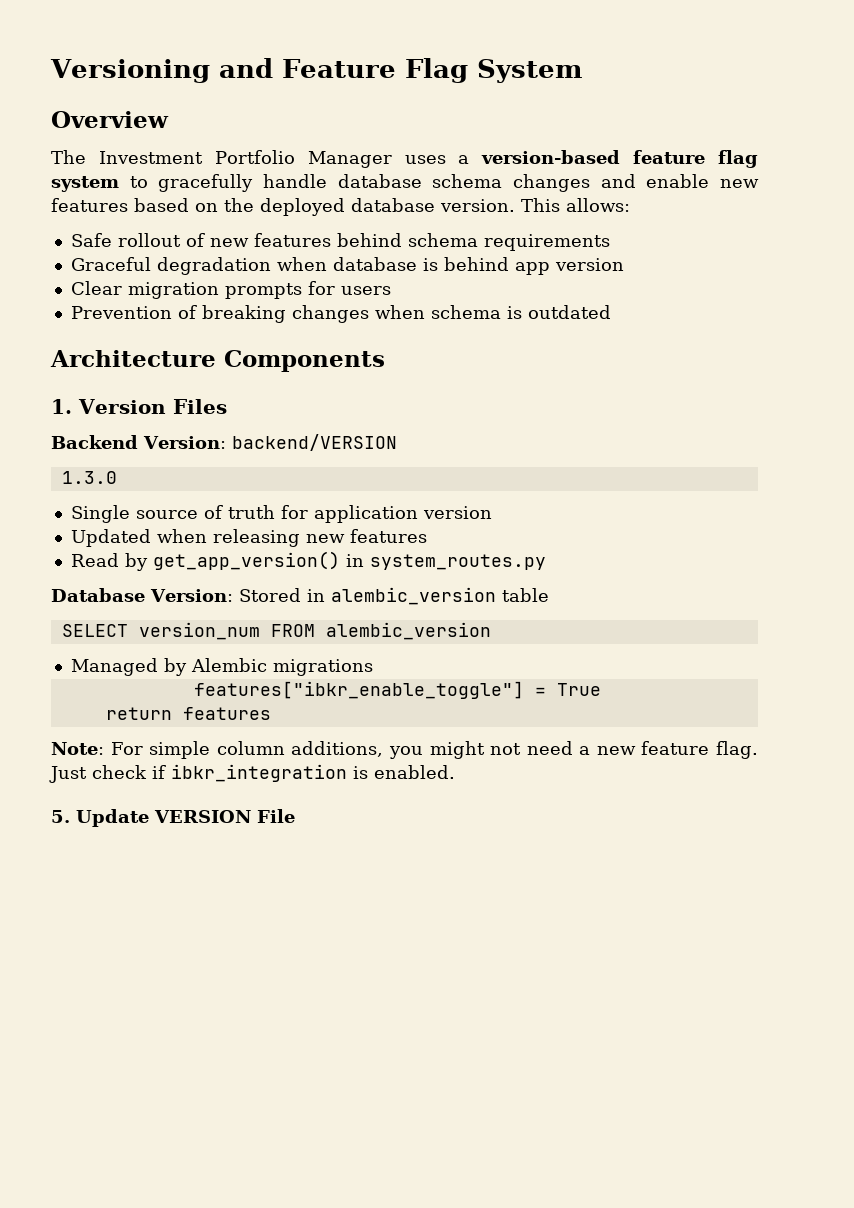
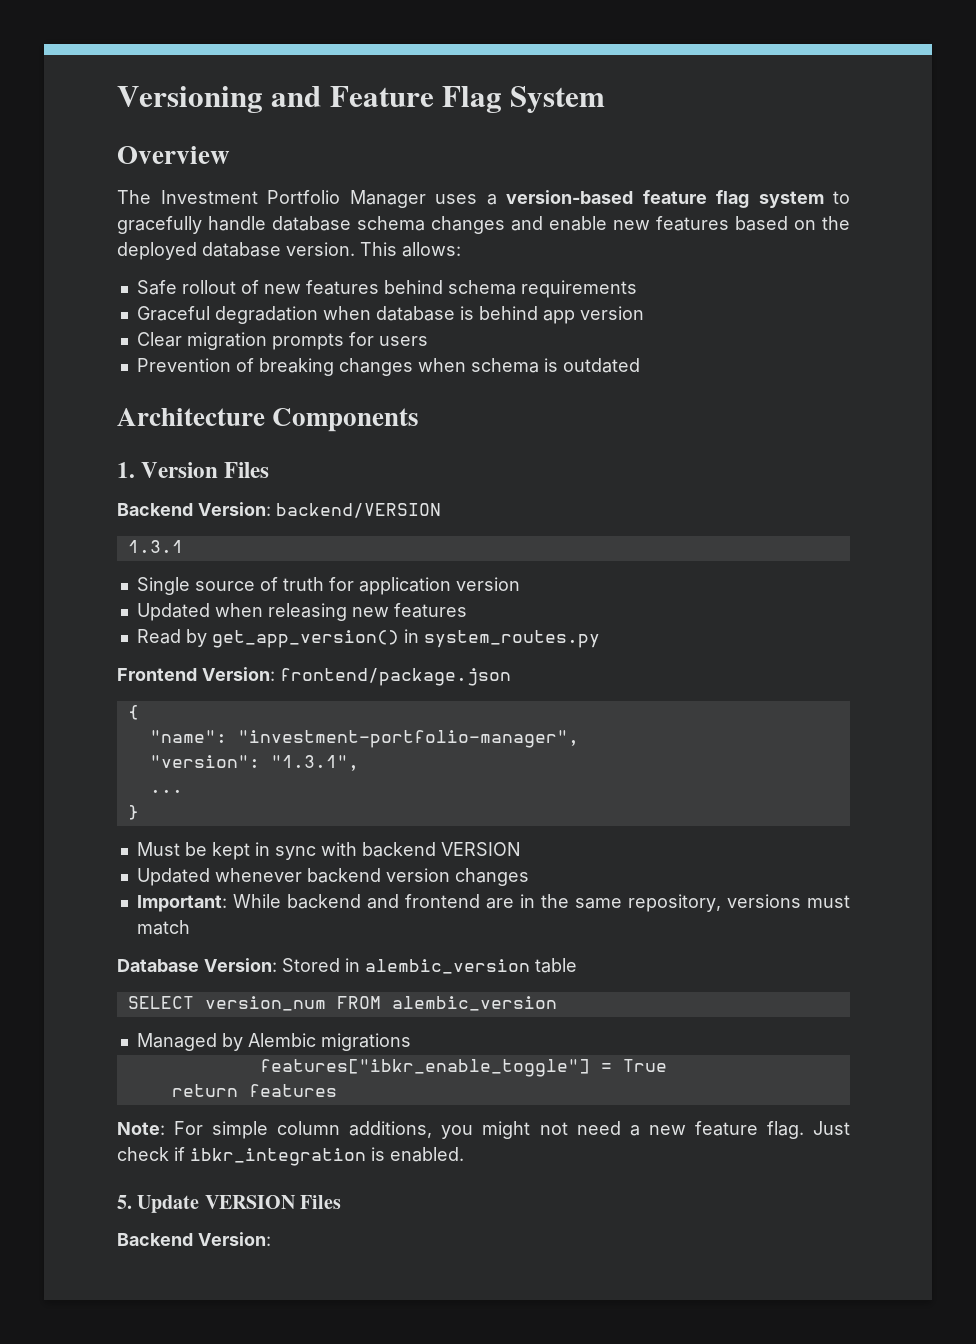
- 1.3.0
+ 1.3.1
+ Frontend Version: frontend/package.json
+ {
+ "name": "investment-portfolio-manager",
+ "version": "1.3.1",
+ ...
+ }
+ Must be kept in sync with backend VERSION
+ Updated whenever backend version changes
+ Important: While backend and frontend are in the same repository, versions must match
- 5. Update VERSION File
+ 5. Update VERSION Files
+ Backend Version:

